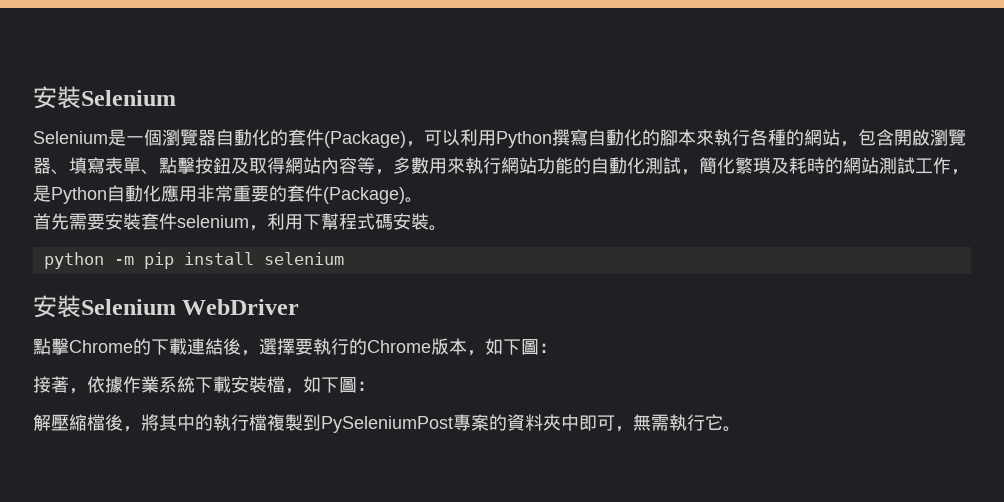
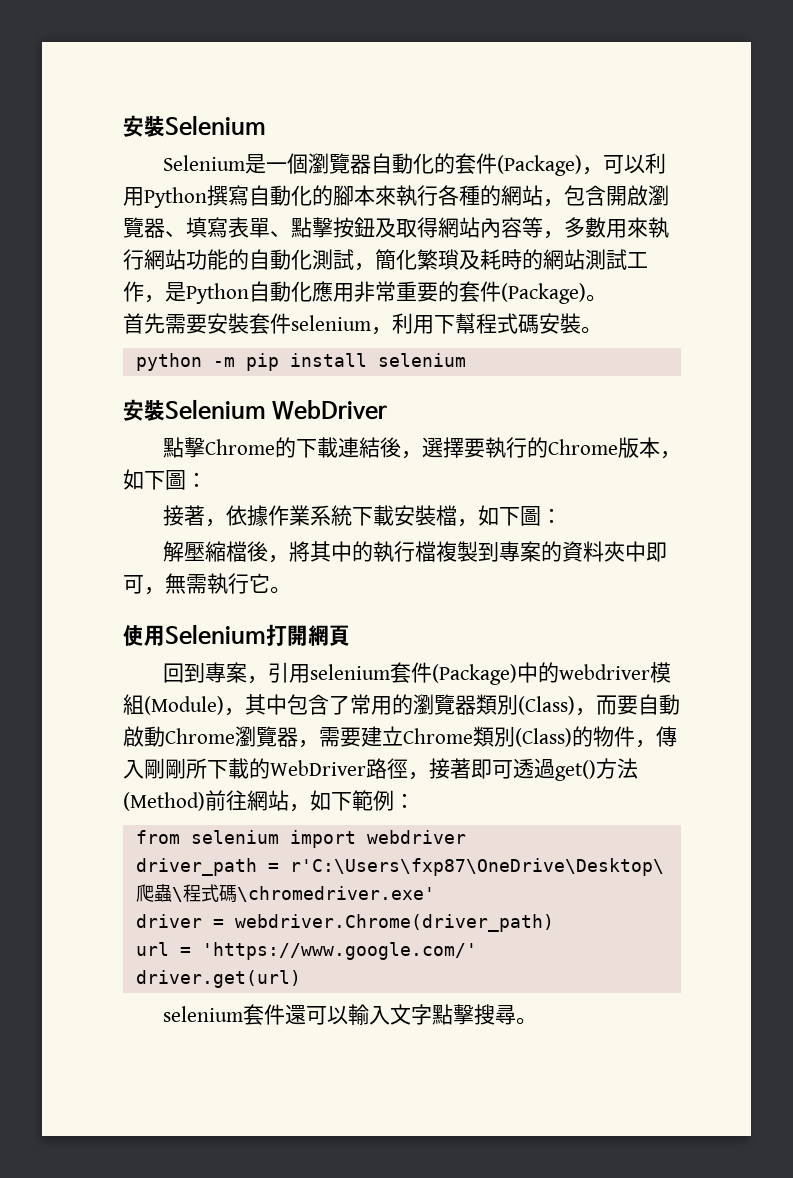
- 解壓縮檔後，將其中的執行檔複製到PySeleniumPost專案的資料夾中即可，無需執行它。
+ 解壓縮檔後，將其中的執行檔複製到專案的資料夾中即可，無需執行它。
+ 使用Selenium打開網頁
+ 回到專案，引用selenium套件(Package)中的webdriver模組(Module)，其中包含了常用的瀏覽器類別(Class)，而要自動啟動Chrome瀏覽器，需要建立Chrome類別(Class)的物件，傳入剛剛所下載的WebDriver路徑，接著即可透過get()方法(Method)前往網站，如下範例：
+ from selenium import webdriver
+ driver_path = r'C:\Users\fxp87\OneDrive\Desktop\爬蟲\程式碼\chromedriver.exe'
+ driver = webdriver.Chrome(driver_path)
+ url = 'https://www.google.com/'
+ driver.get(url)
+ selenium套件還可以輸入文字點擊搜尋。

